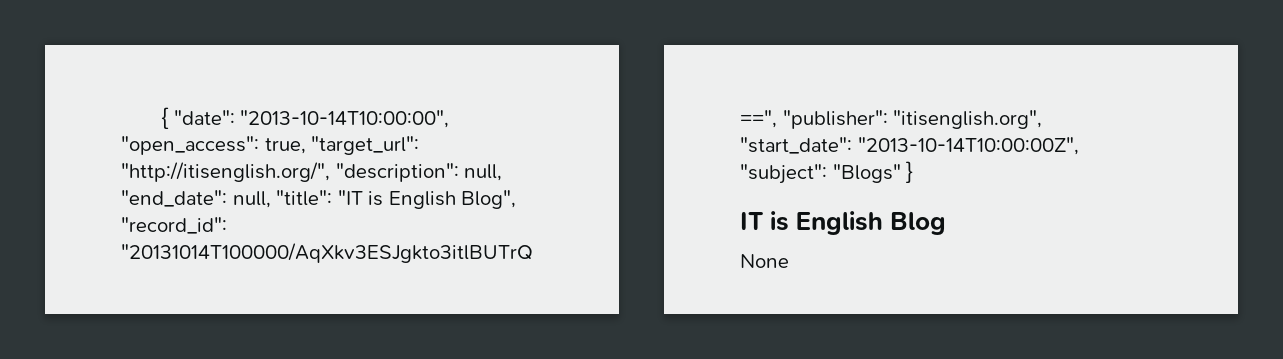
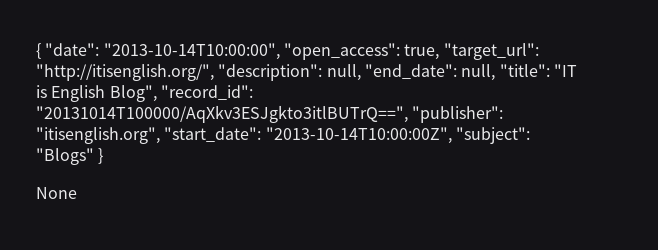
- IT is English Blog

